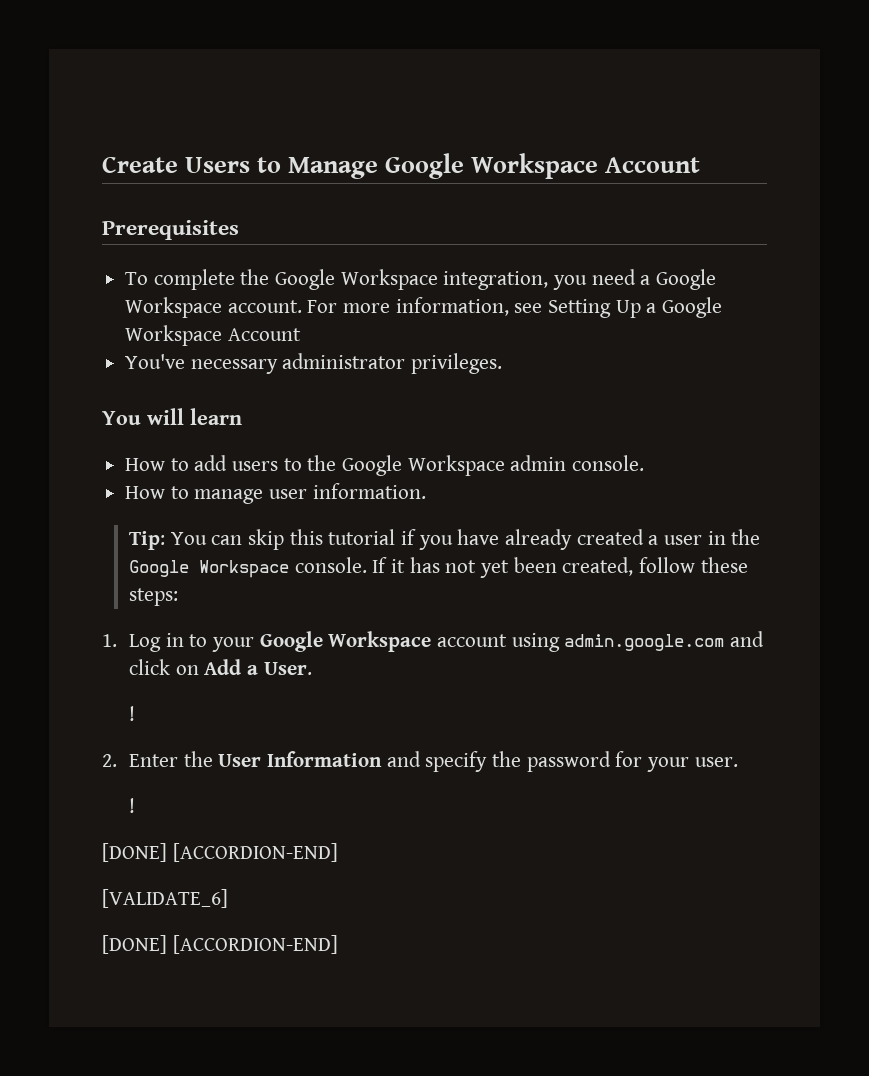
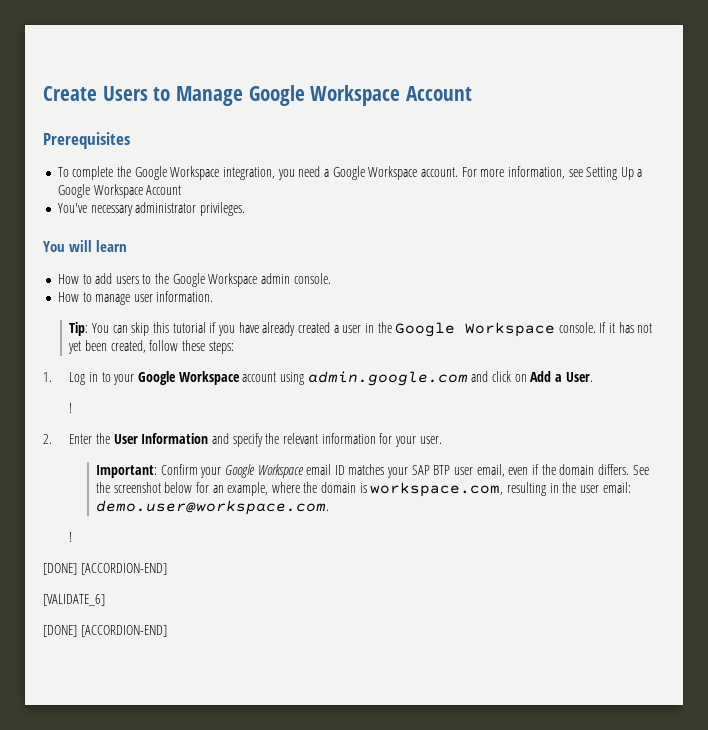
- 2. Enter the User Information and specify the password for your user.
+ 2. Enter the User Information and specify the relevant information for your user.
+ Important: Confirm your Google Workspace email ID matches your SAP BTP user email, even if the domain differs. See the screenshot below for an example, where the domain is workspace.com, resulting in the user email: demo.user@workspace.com.

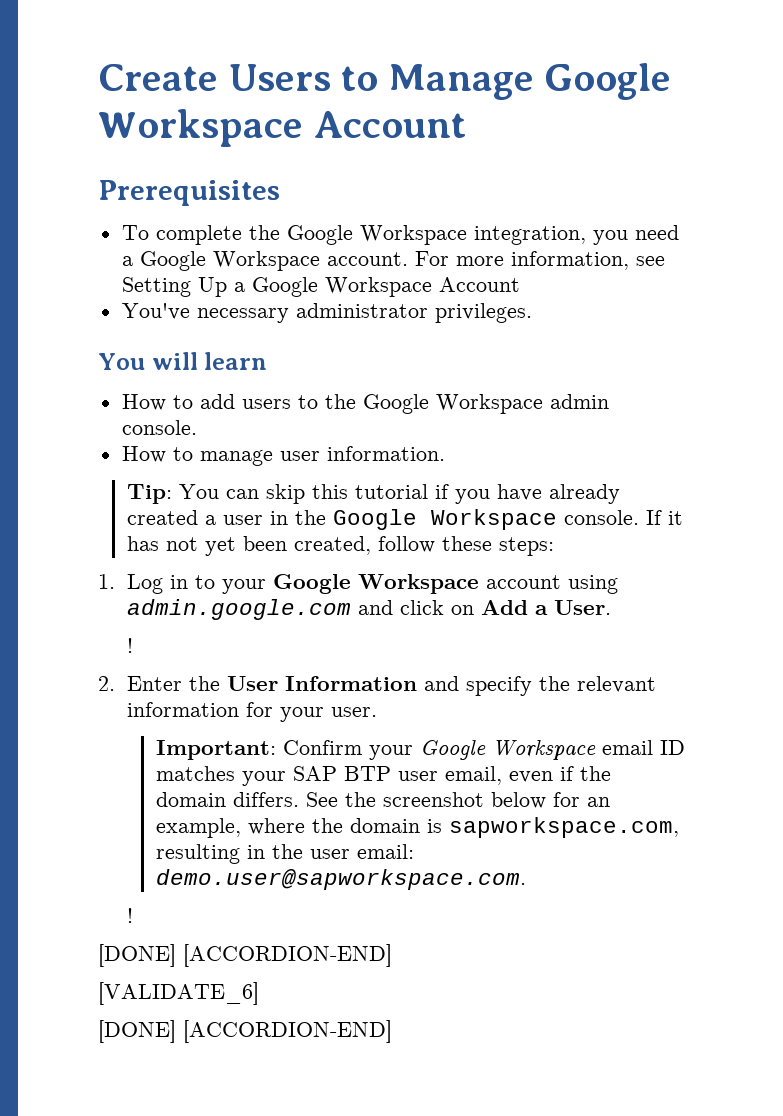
- See the screenshot below for an example, where the domain is workspace.com, resulting in the user email: demo.user@workspace.com.
+ See the screenshot below for an example, where the domain is sapworkspace.com, resulting in the user email: demo.user@sapworkspace.com.

